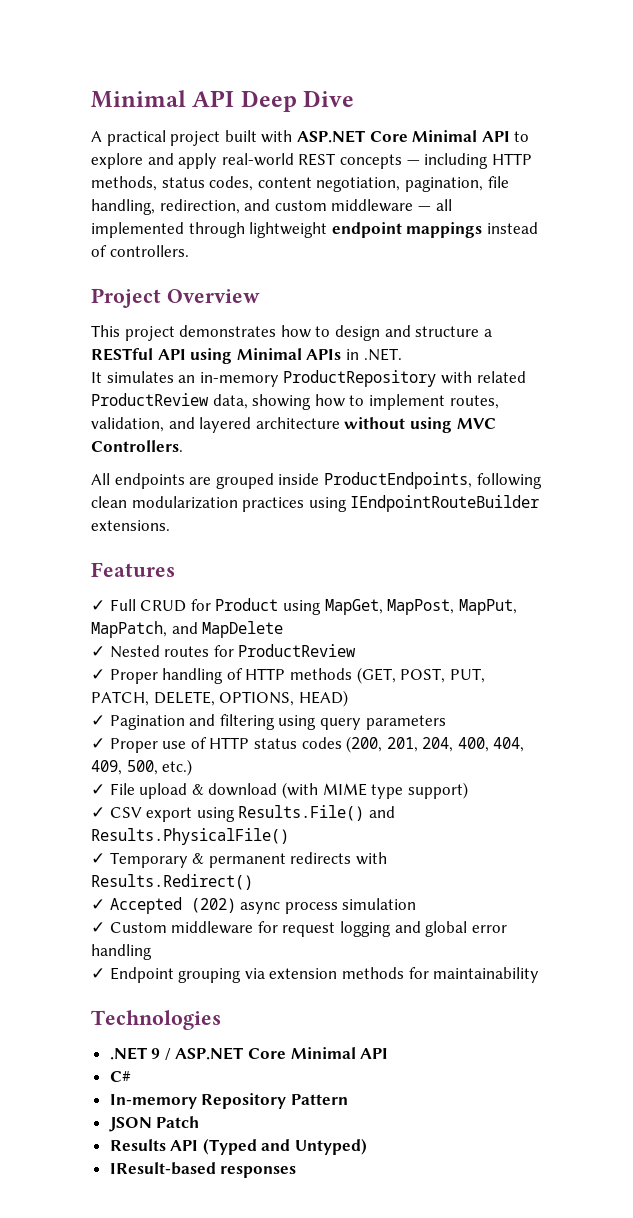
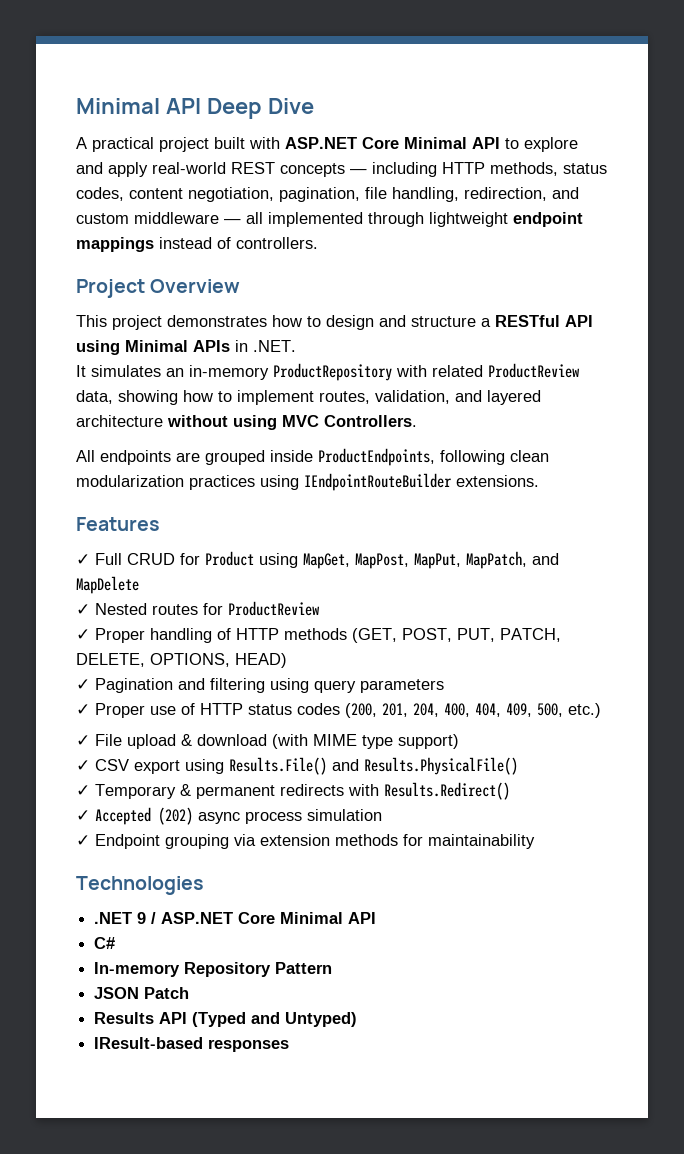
- ✓ Custom middleware for request logging and global error handling

